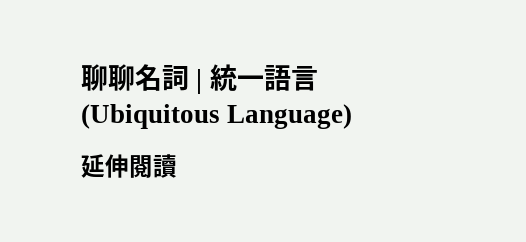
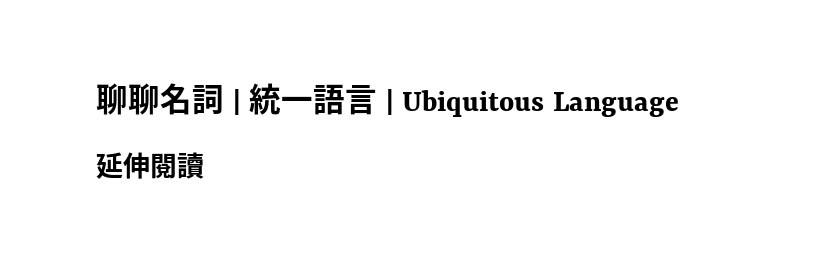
- 聊聊名詞 | 統一語言(Ubiquitous Language)
+ 聊聊名詞 | 統一語言 | Ubiquitous Language

